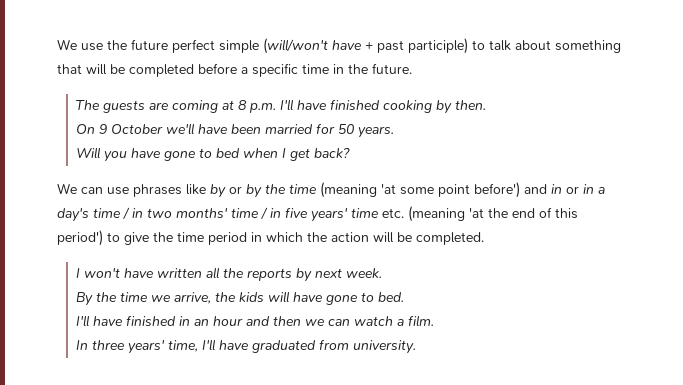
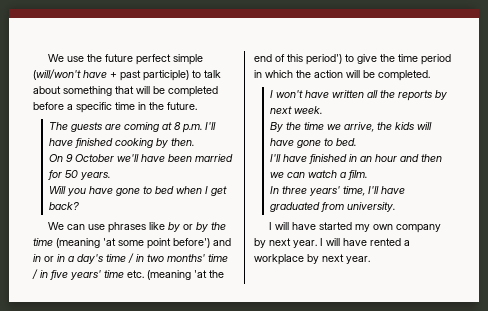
+ I will have started my own company by next year. I will have rented a workplace by next year.

